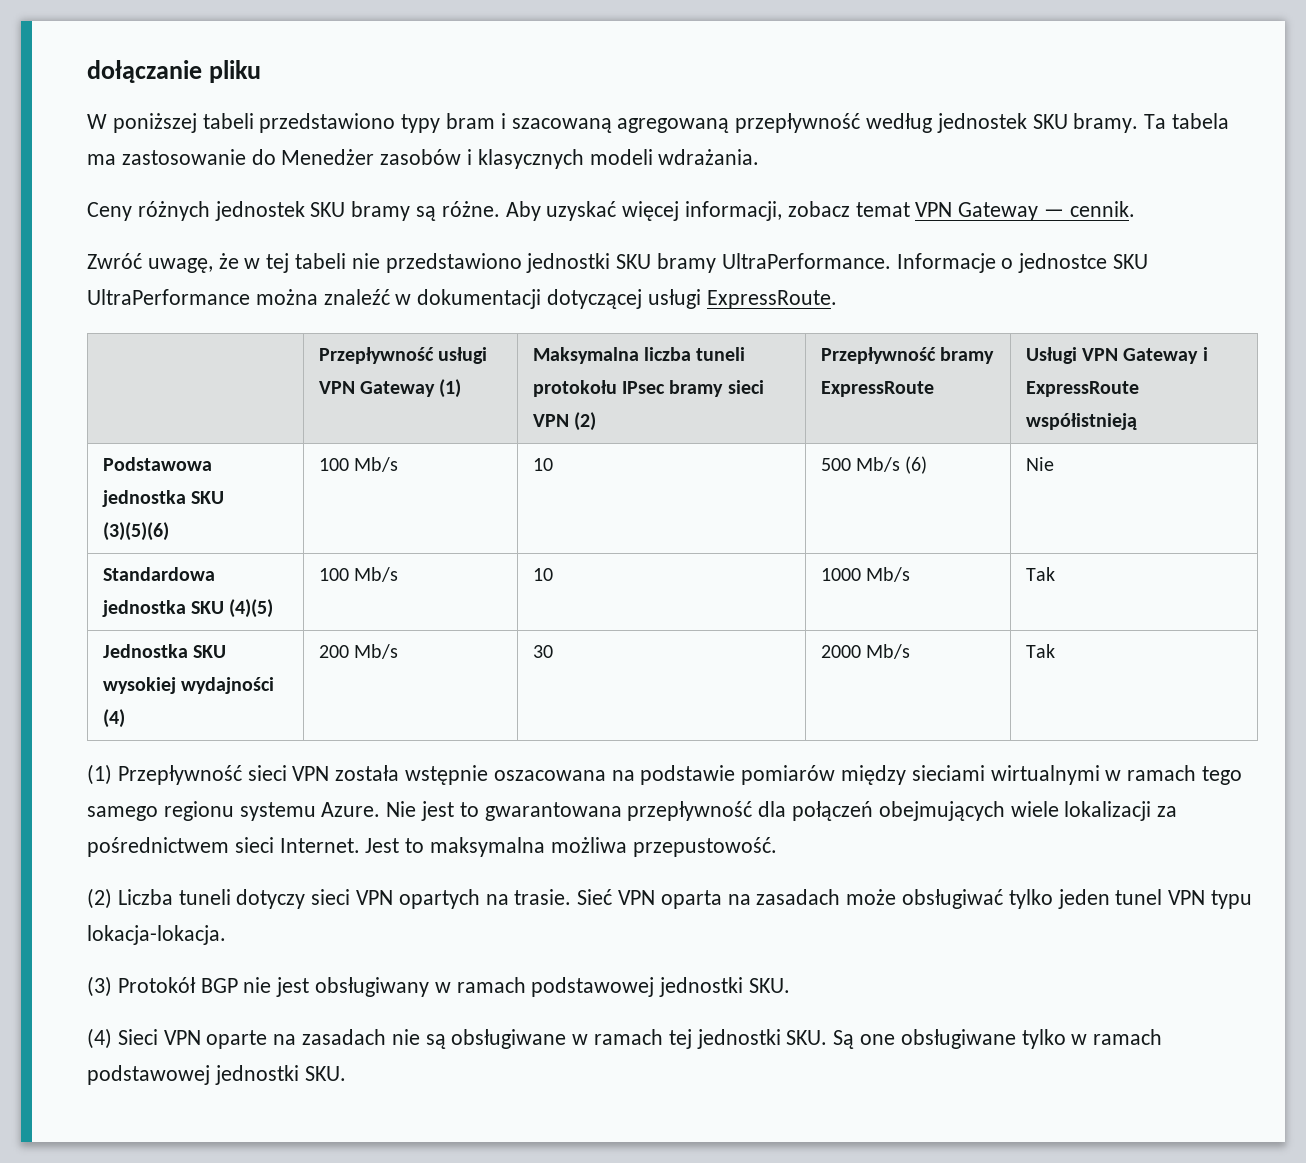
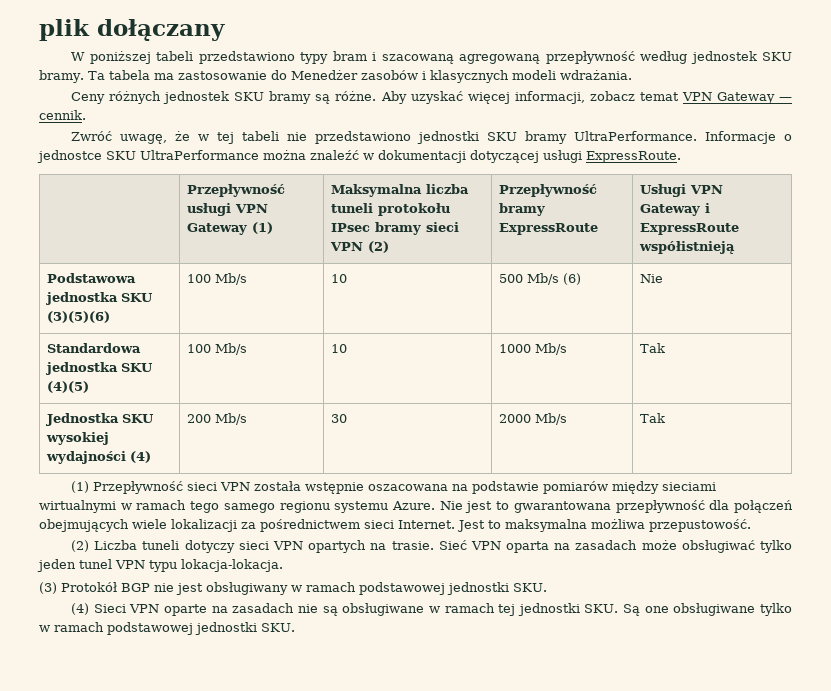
- dołączanie pliku
+ plik dołączany

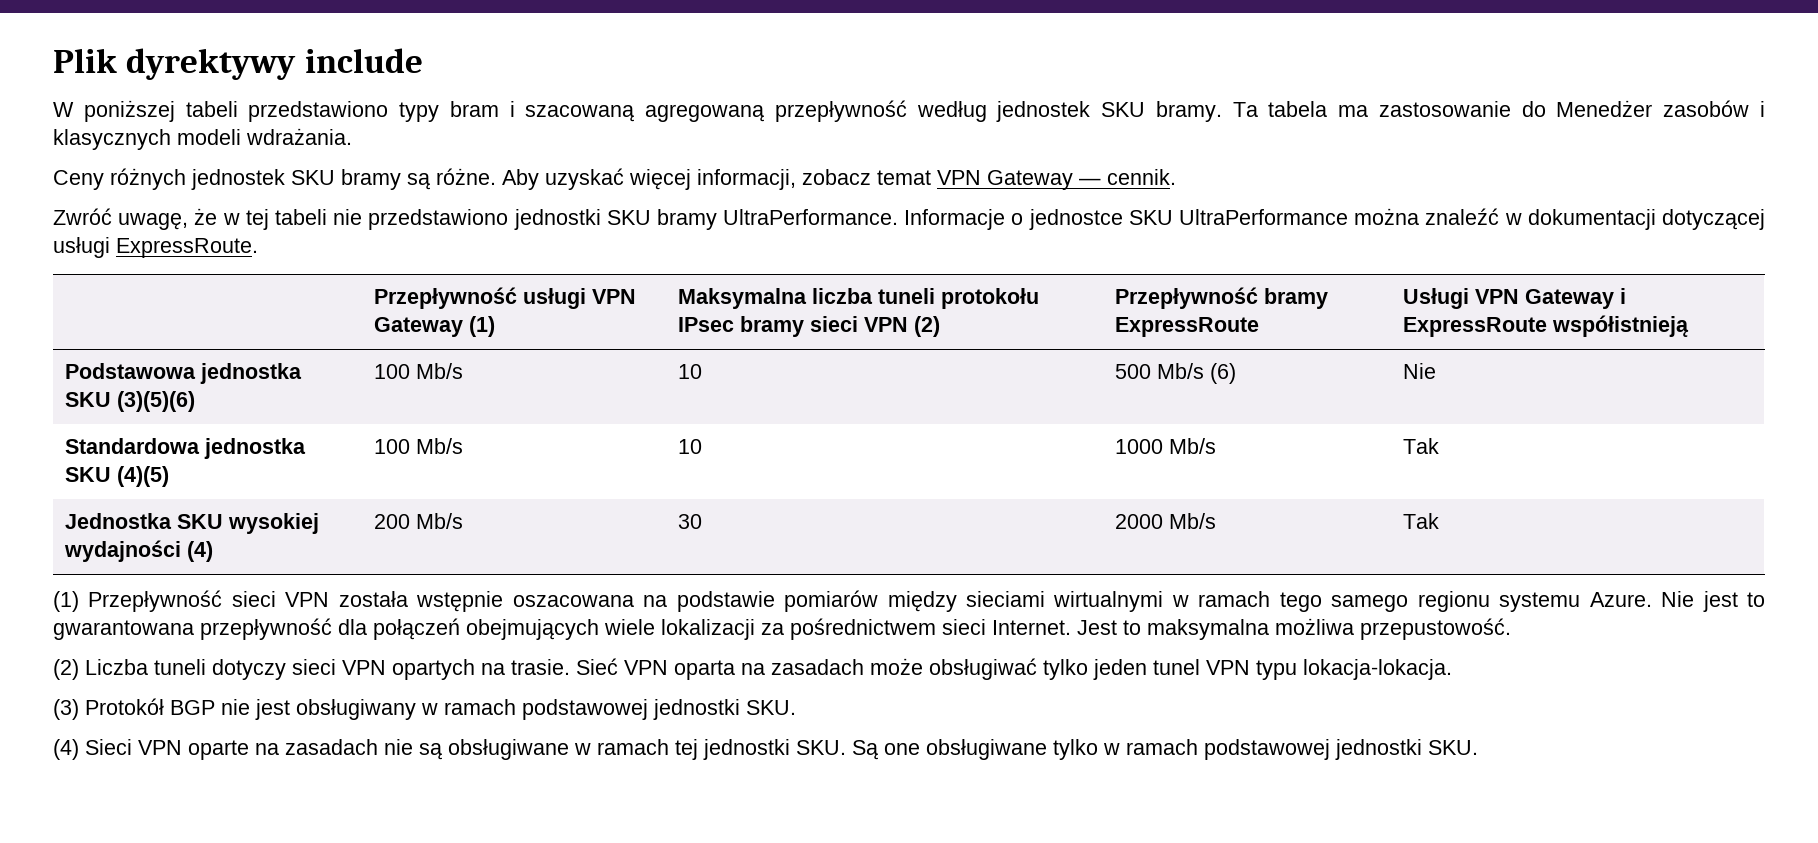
- plik dołączany
+ Plik dyrektywy include

